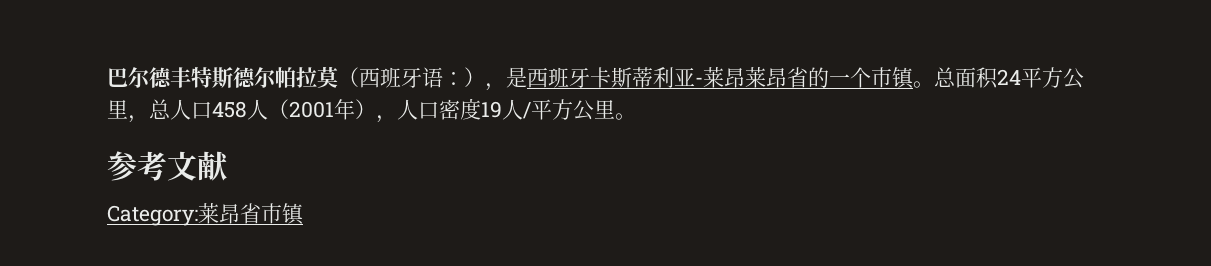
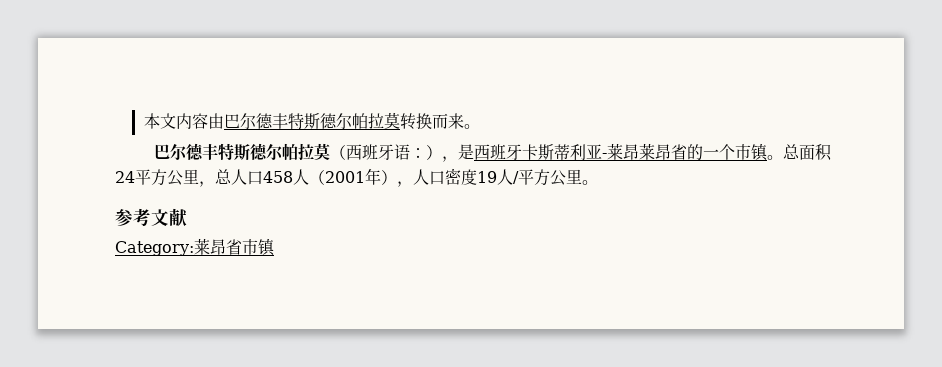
+ 本文内容由巴尔德丰特斯德尔帕拉莫转换而来。

